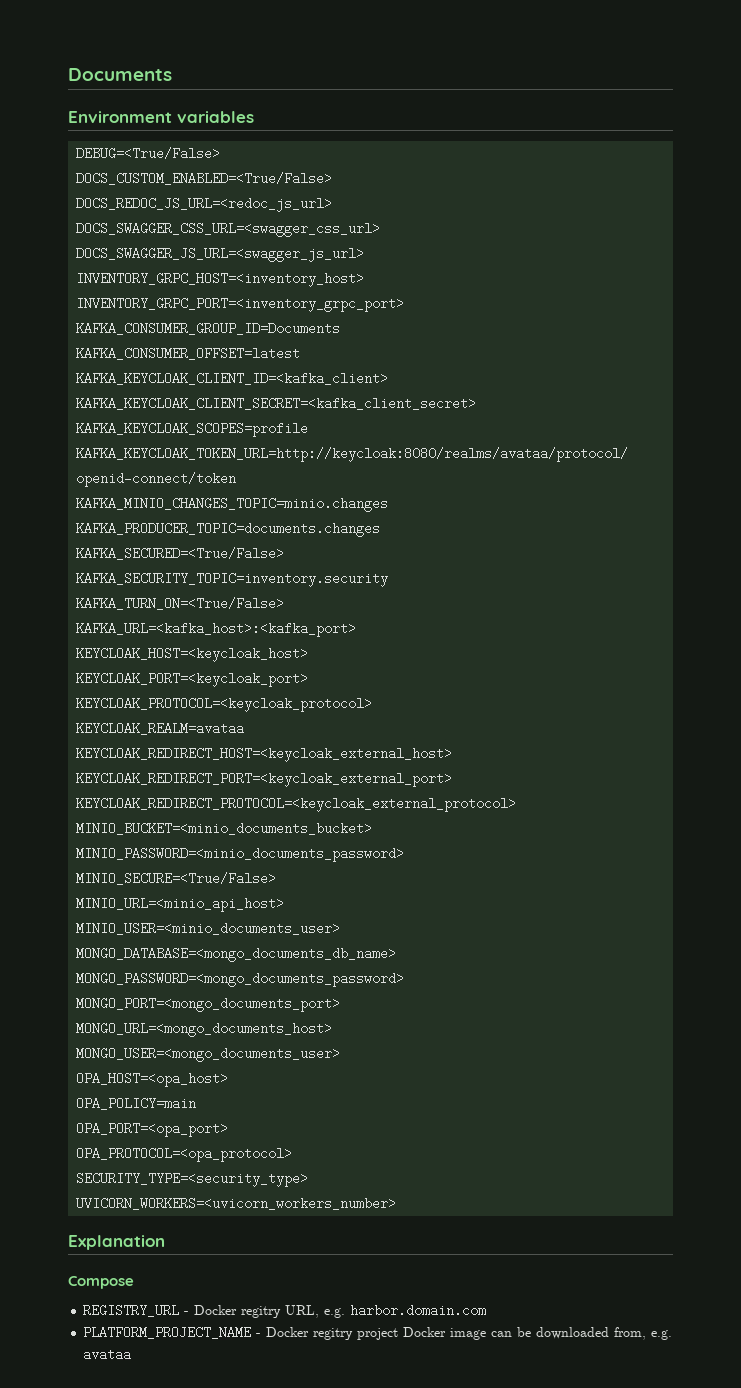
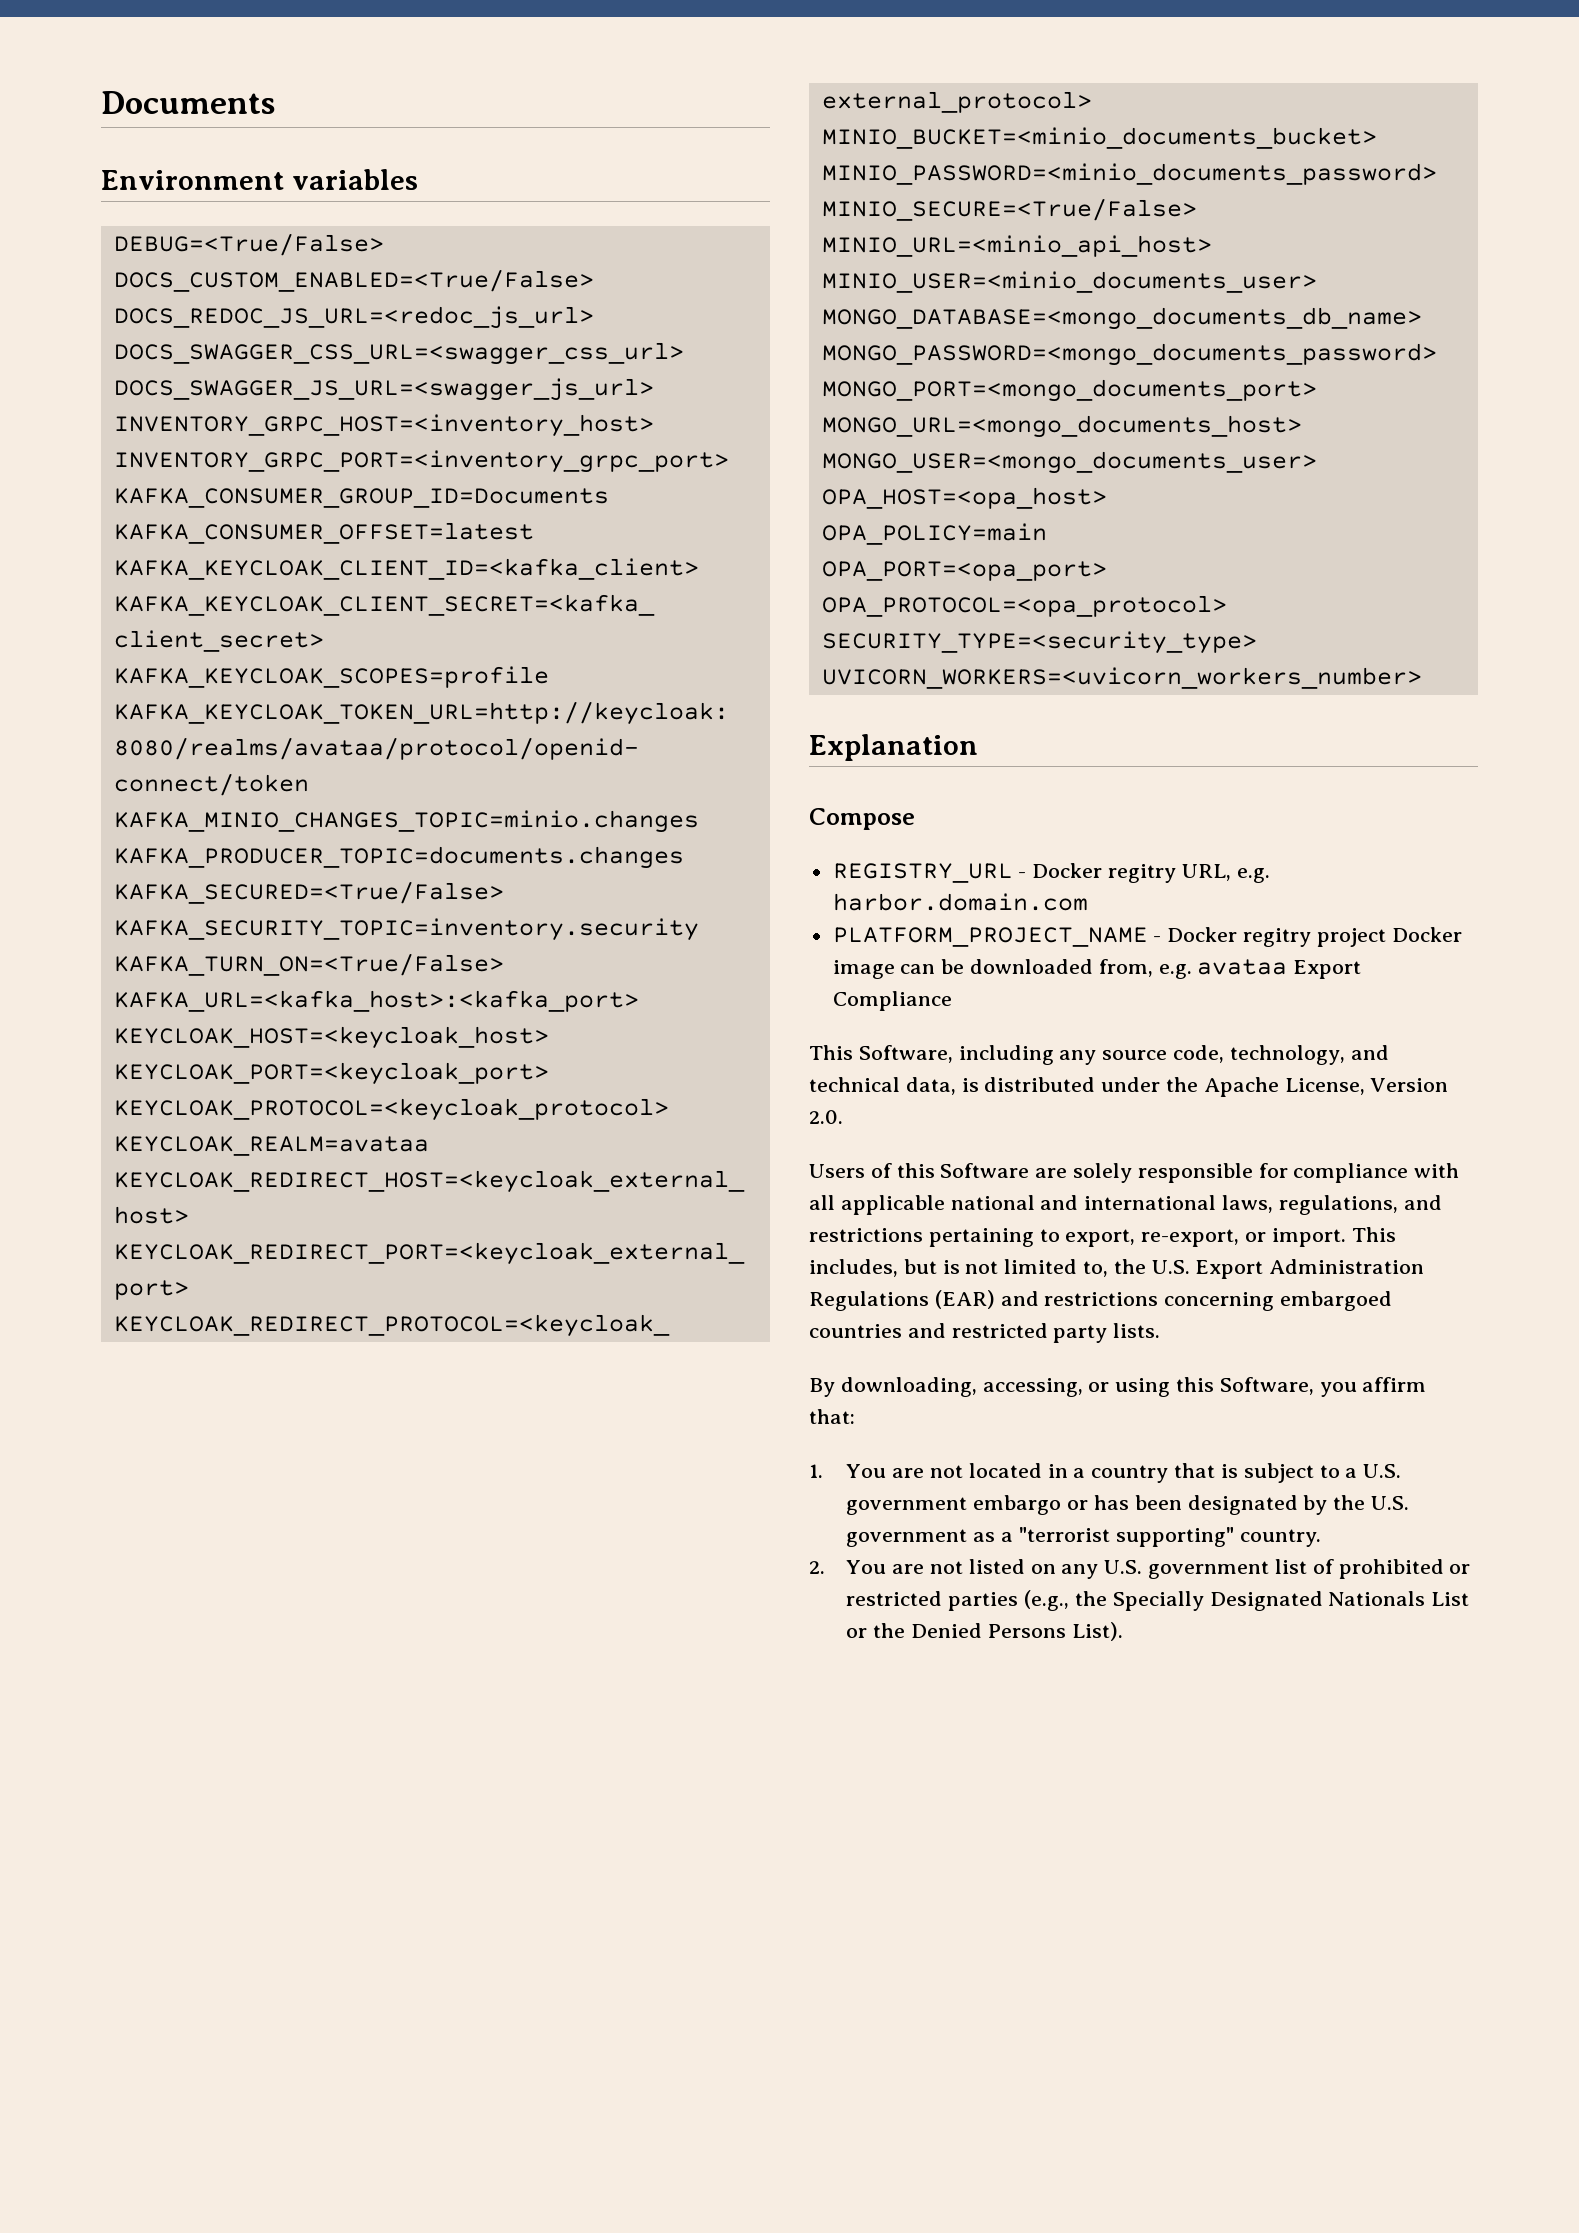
- PLATFORM_PROJECT_NAME - Docker regitry project Docker image can be downloaded from, e.g. avataa
+ PLATFORM_PROJECT_NAME - Docker regitry project Docker image can be downloaded from, e.g. avataa Export Compliance
+ This Software, including any source code, technology, and technical data, is distributed under the Apache License, Version 2.0.
+ Users of this Software are solely responsible for compliance with all applicable national and international laws, regulations, and restrictions pertaining to export, re-export, or import. This includes, but is not limited to, the U.S. Export Administration Regulations (EAR) and restrictions concerning embargoed countries and restricted party lists.
+ By downloading, accessing, or using this Software, you affirm that:
+ 1. You are not located in a country that is subject to a U.S. government embargo or has been designated by the U.S. government as a "terrorist supporting" country.
+ 2. You are not listed on any U.S. government list of prohibited or restricted parties (e.g., the Specially Designated Nationals List or the Denied Persons List).

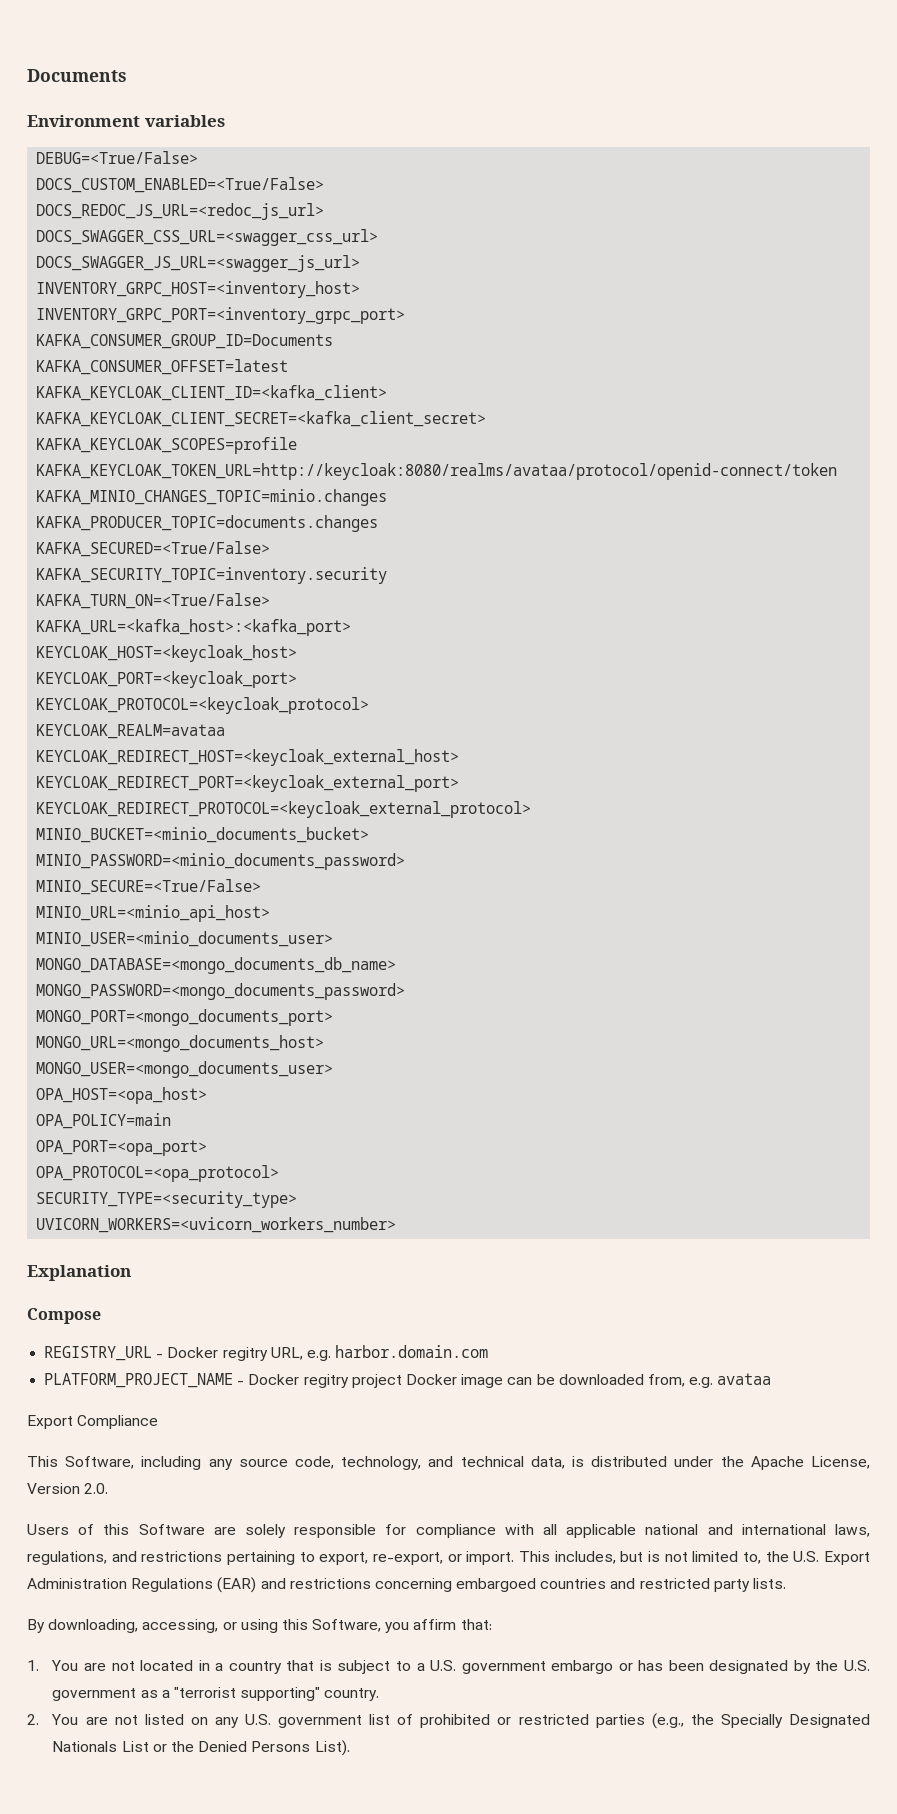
- PLATFORM_PROJECT_NAME - Docker regitry project Docker image can be downloaded from, e.g. avataa Export Compliance
+ PLATFORM_PROJECT_NAME - Docker regitry project Docker image can be downloaded from, e.g. avataa
+ Export Compliance

